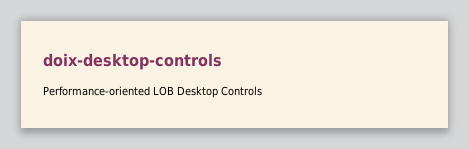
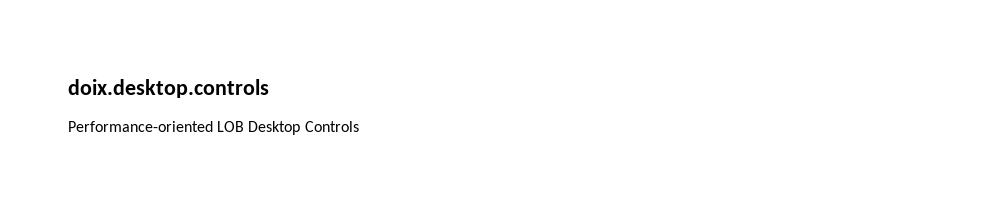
- doix-desktop-controls
+ doix.desktop.controls

